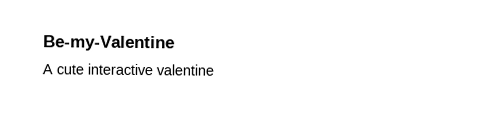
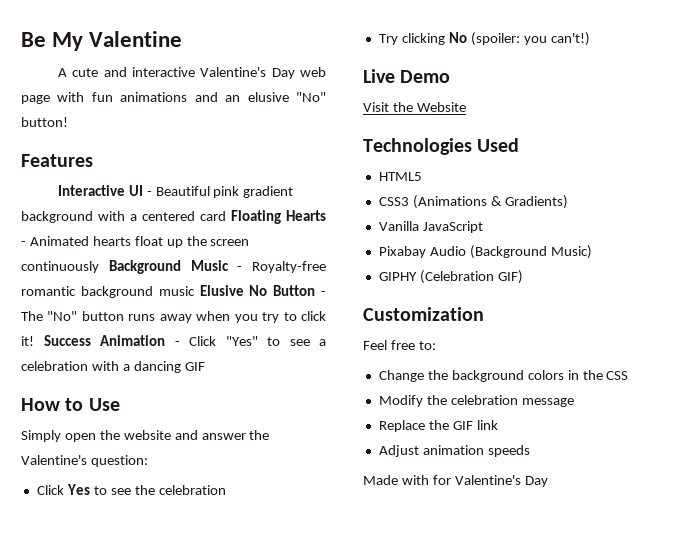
- Be-my-Valentine
+ Be My Valentine
- A cute interactive valentine
+ A cute and interactive Valentine's Day web page with fun animations and an elusive "No" button!
+ Features
+ Interactive UI - Beautiful pink gradient background with a centered card Floating Hearts - Animated hearts float up the screen continuously Background Music - Royalty-free romantic background music Elusive No Button - The "No" button runs away when you try to click it! Success Animation - Click "Yes" to see a celebration with a dancing GIF
+ How to Use
+ Simply open the website and answer the Valentine's question:
+ Click Yes to see the celebration
+ Try clicking No (spoiler: you can't!)
+ Live Demo
+ Visit the Website
+ Technologies Used
+ HTML5
+ CSS3 (Animations & Gradients)
+ Vanilla JavaScript
+ Pixabay Audio (Background Music)
+ GIPHY (Celebration GIF)
+ Customization
+ Feel free to:
+ Change the background colors in the CSS
+ Modify the celebration message
+ Replace the GIF link
+ Adjust animation speeds
+ Made with for Valentine's Day

